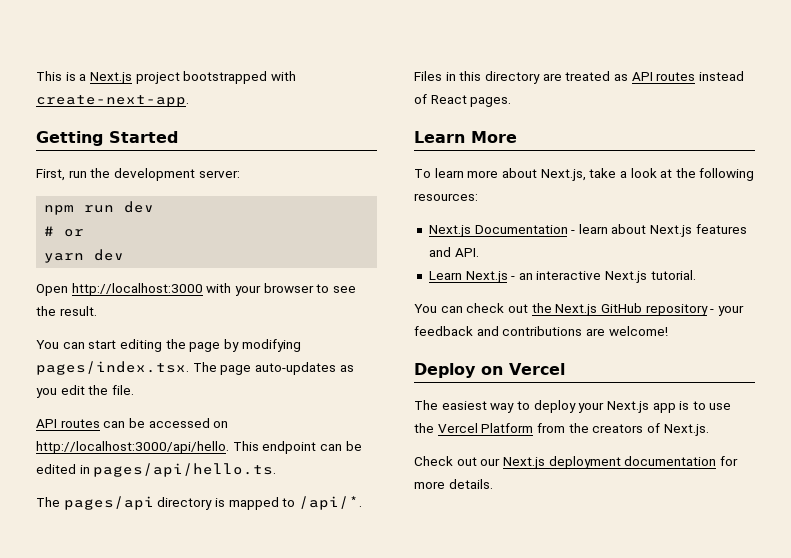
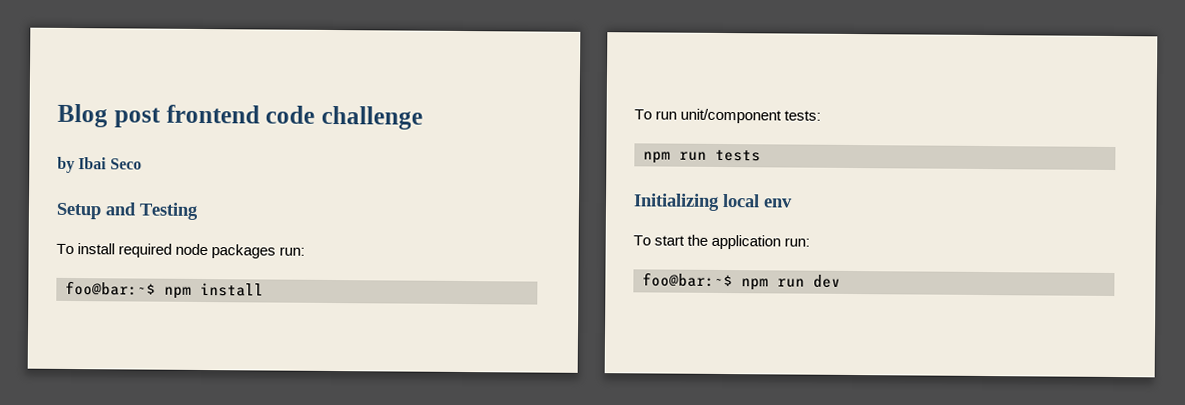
- This is a Next.js project bootstrapped with create-next-app.
- Getting Started
- First, run the development server:
- npm run dev
- # or
- yarn dev
- Open http://localhost:3000 with your browser to see the result.
- You can start editing the page by modifying pages/index.tsx. The page auto-updates as you edit the file.
- API routes can be accessed on http://localhost:3000/api/hello. This endpoint can be edited in pages/api/hello.ts.
- The pages/api directory is mapped to /api/*. Files in this directory are treated as API routes instead of React pages.
- Learn More
- To learn more about Next.js, take a look at the following resources:
- Next.js Documentation - learn about Next.js features and API.
- Learn Next.js - an interactive Next.js tutorial.
- You can check out the Next.js GitHub repository - your feedback and contributions are welcome!
- Deploy on Vercel
- The easiest way to deploy your Next.js app is to use the Vercel Platform from the creators of Next.js.
- Check out our Next.js deployment documentation for more details.
+ Blog post frontend code challenge
+ by Ibai Seco
+ Setup and Testing
+ To install required node packages run:
+ foo@bar:~$ npm install
+ To run unit/component tests:
+ npm run tests
+ Initializing local env
+ To start the application run:
+ foo@bar:~$ npm run dev

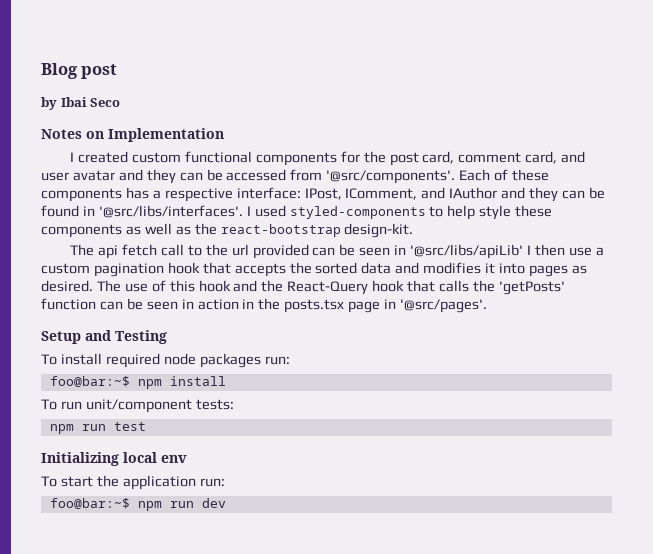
- Blog post frontend code challenge
+ Blog post
+ Notes on Implementation
+ I created custom functional components for the post card, comment card, and user avatar and they can be accessed from '@src/components'. Each of these components has a respective interface: IPost, IComment, and IAuthor and they can be found in '@src/libs/interfaces'. I used styled-components to help style these components as well as the react-bootstrap design-kit.
+ The api fetch call to the url provided can be seen in '@src/libs/apiLib' I then use a custom pagination hook that accepts the sorted data and modifies it into pages as desired. The use of this hook and the React-Query hook that calls the 'getPosts' function can be seen in action in the posts.tsx page in '@src/pages'.
- npm run tests
+ npm run test

